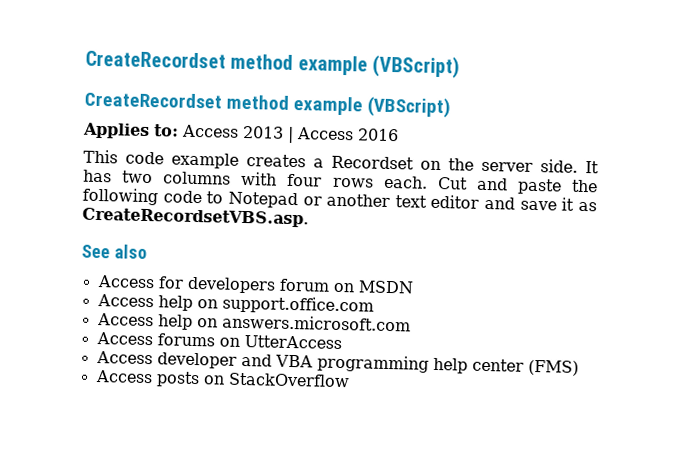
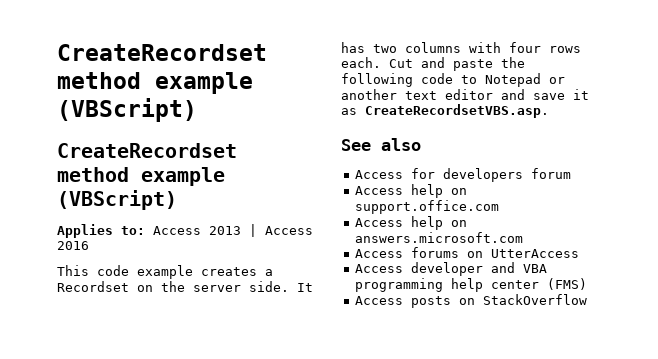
- Access for developers forum on MSDN
+ Access for developers forum

